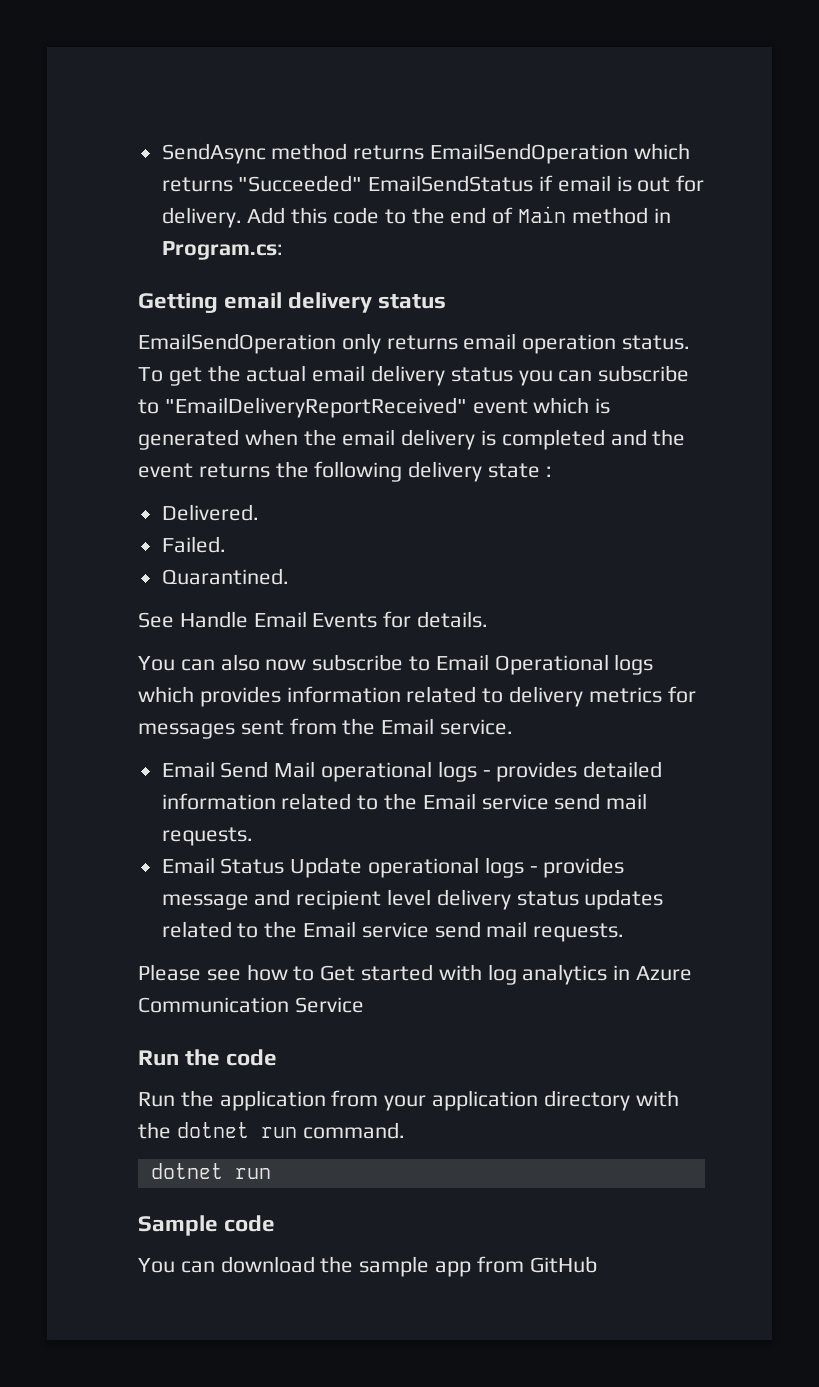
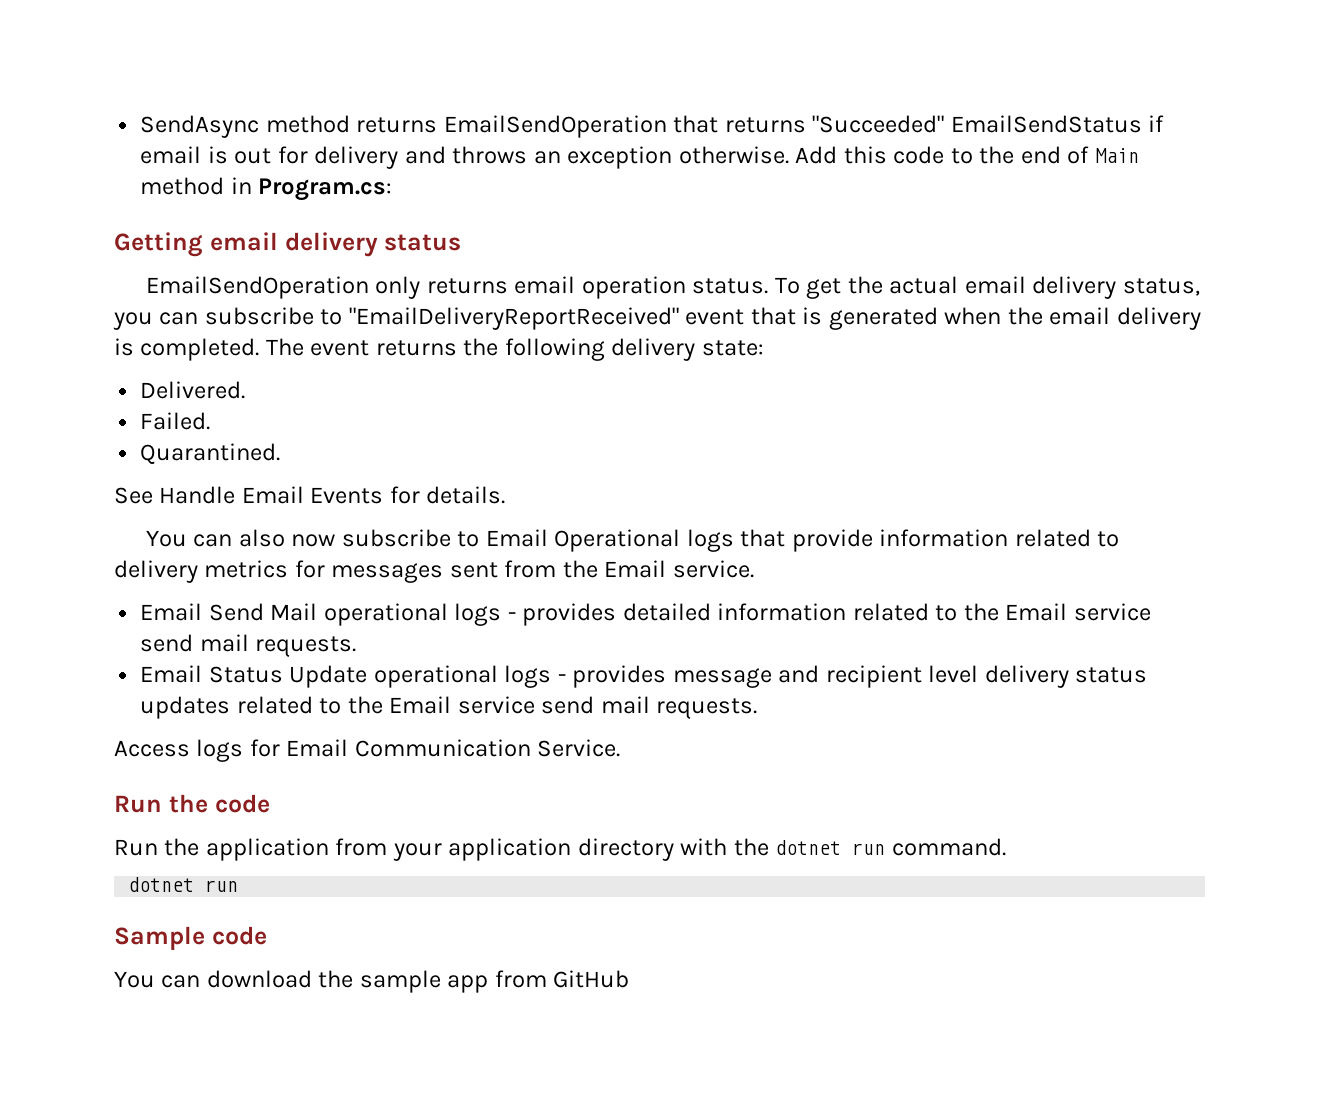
- SendAsync method returns EmailSendOperation which returns "Succeeded" EmailSendStatus if email is out for delivery.
+ SendAsync method returns EmailSendOperation that returns "Succeeded" EmailSendStatus if email is out for delivery and throws an exception otherwise.
- To get the actual email delivery status you can subscribe to "EmailDeliveryReportReceived" event which is generated when the email delivery is completed and the event returns the following delivery state :
+ To get the actual email delivery status, you can subscribe to "EmailDeliveryReportReceived" event that is generated when the email delivery is completed. The event returns the following delivery state:
- You can also now subscribe to Email Operational logs which provides information related to delivery metrics for messages sent from the Email service.
+ You can also now subscribe to Email Operational logs that provide information related to delivery metrics for messages sent from the Email service.
- Please see how to Get started with log analytics in Azure Communication Service
+ Access logs for Email Communication Service.

